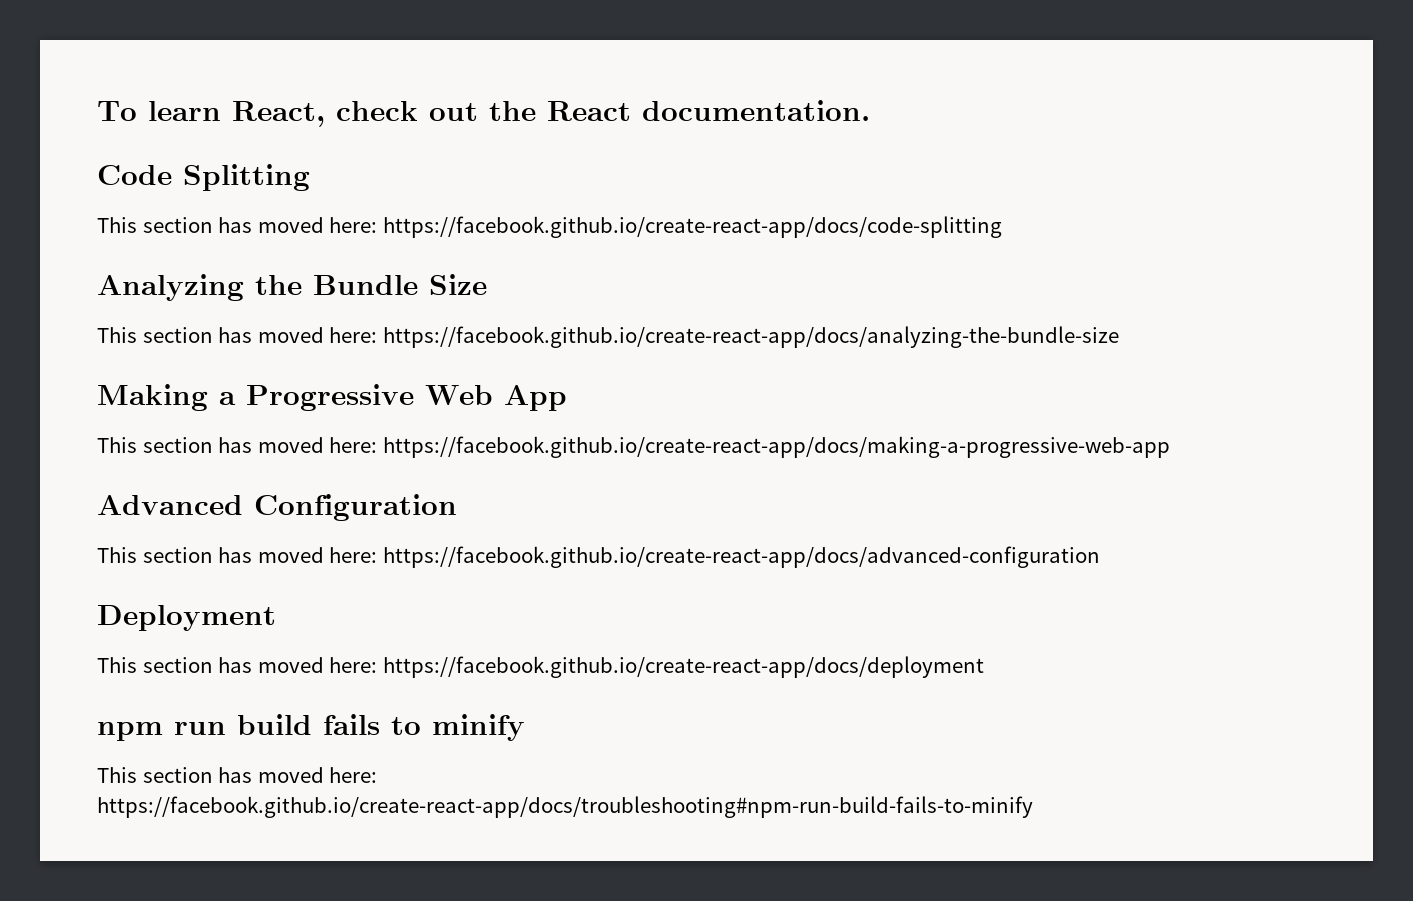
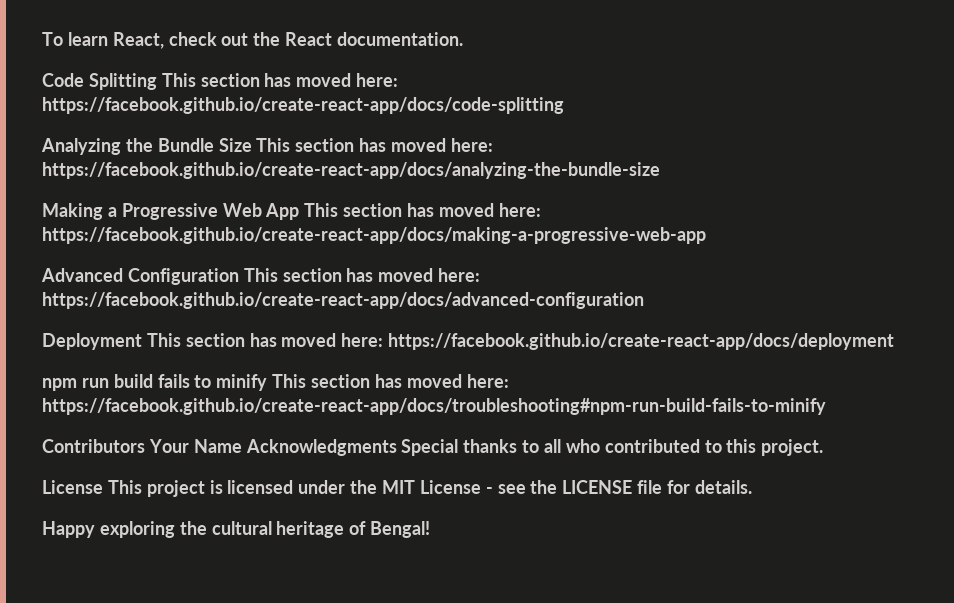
- Code Splitting
- This section has moved here: https://facebook.github.io/create-react-app/docs/code-splitting
+ Code Splitting This section has moved here: https://facebook.github.io/create-react-app/docs/code-splitting
- Analyzing the Bundle Size
- This section has moved here: https://facebook.github.io/create-react-app/docs/analyzing-the-bundle-size
+ Analyzing the Bundle Size This section has moved here: https://facebook.github.io/create-react-app/docs/analyzing-the-bundle-size
- Making a Progressive Web App
- This section has moved here: https://facebook.github.io/create-react-app/docs/making-a-progressive-web-app
+ Making a Progressive Web App This section has moved here: https://facebook.github.io/create-react-app/docs/making-a-progressive-web-app
- Advanced Configuration
- This section has moved here: https://facebook.github.io/create-react-app/docs/advanced-configuration
+ Advanced Configuration This section has moved here: https://facebook.github.io/create-react-app/docs/advanced-configuration
- Deployment
- This section has moved here: https://facebook.github.io/create-react-app/docs/deployment
+ Deployment This section has moved here: https://facebook.github.io/create-react-app/docs/deployment
- npm run build fails to minify
- This section has moved here: https://facebook.github.io/create-react-app/docs/troubleshooting#npm-run-build-fails-to-minify
+ npm run build fails to minify This section has moved here: https://facebook.github.io/create-react-app/docs/troubleshooting#npm-run-build-fails-to-minify
+ Contributors Your Name Acknowledgments Special thanks to all who contributed to this project.
+ License This project is licensed under the MIT License - see the LICENSE file for details.
+ Happy exploring the cultural heritage of Bengal!

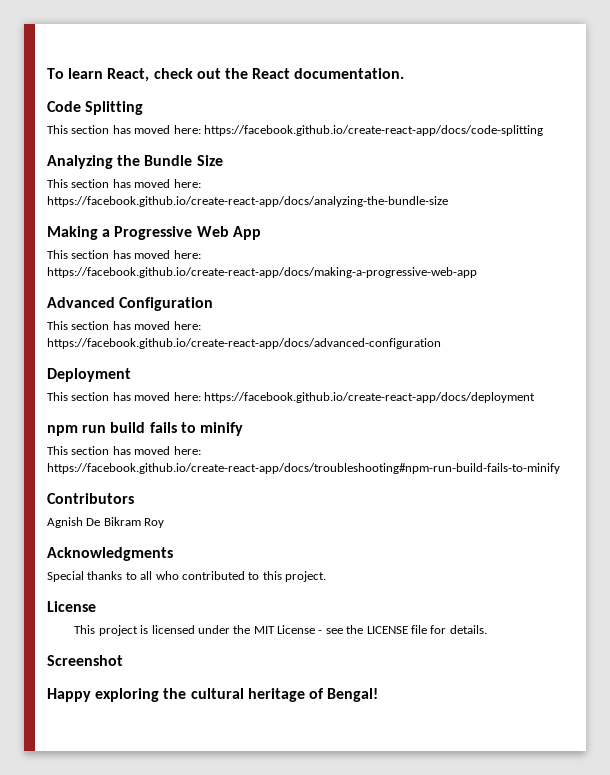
- Code Splitting This section has moved here: https://facebook.github.io/create-react-app/docs/code-splitting
+ Code Splitting
+ This section has moved here: https://facebook.github.io/create-react-app/docs/code-splitting
- Analyzing the Bundle Size This section has moved here: https://facebook.github.io/create-react-app/docs/analyzing-the-bundle-size
+ Analyzing the Bundle Size
+ This section has moved here: https://facebook.github.io/create-react-app/docs/analyzing-the-bundle-size
- Making a Progressive Web App This section has moved here: https://facebook.github.io/create-react-app/docs/making-a-progressive-web-app
+ Making a Progressive Web App
+ This section has moved here: https://facebook.github.io/create-react-app/docs/making-a-progressive-web-app
- Advanced Configuration This section has moved here: https://facebook.github.io/create-react-app/docs/advanced-configuration
+ Advanced Configuration
+ This section has moved here: https://facebook.github.io/create-react-app/docs/advanced-configuration
- Deployment This section has moved here: https://facebook.github.io/create-react-app/docs/deployment
+ Deployment
+ This section has moved here: https://facebook.github.io/create-react-app/docs/deployment
- npm run build fails to minify This section has moved here: https://facebook.github.io/create-react-app/docs/troubleshooting#npm-run-build-fails-to-minify
+ npm run build fails to minify
+ This section has moved here: https://facebook.github.io/create-react-app/docs/troubleshooting#npm-run-build-fails-to-minify
- Contributors Your Name Acknowledgments Special thanks to all who contributed to this project.
- License This project is licensed under the MIT License - see the LICENSE file for details.
+ Contributors
+ Agnish De Bikram Roy
+ Acknowledgments
+ Special thanks to all who contributed to this project.
+ License
+ This project is licensed under the MIT License - see the LICENSE file for details.
+ Screenshot

